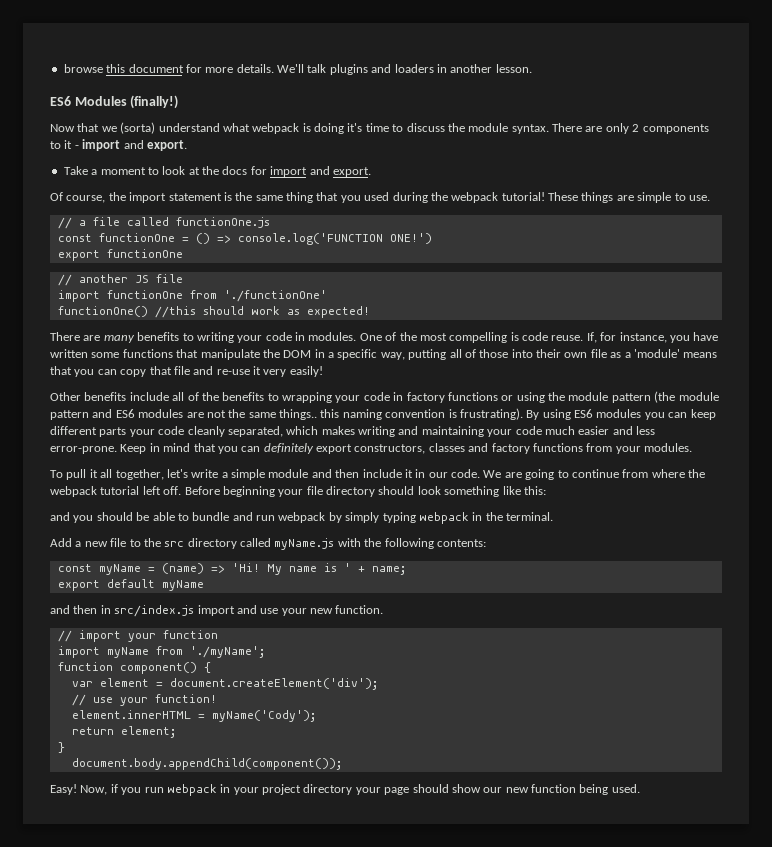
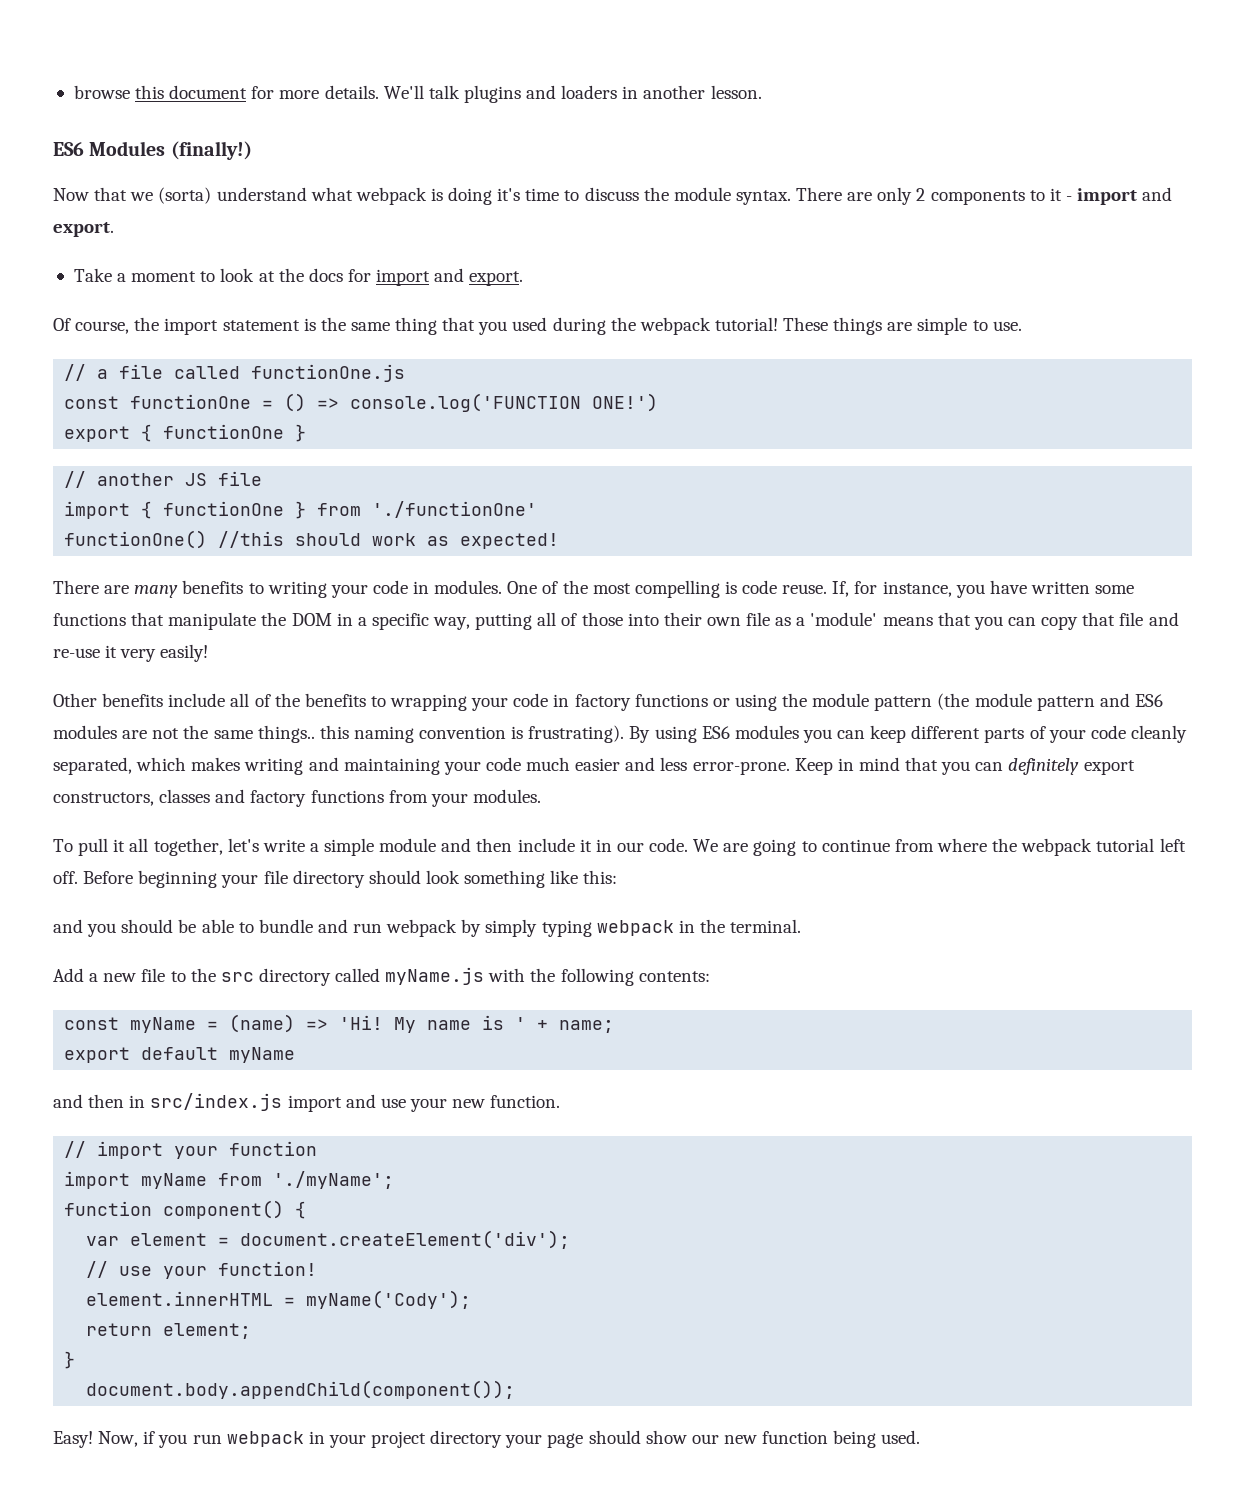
- export functionOne
+ export { functionOne }
- import functionOne from './functionOne'
+ import { functionOne } from './functionOne'
- By using ES6 modules you can keep different parts your code cleanly separated, which makes writing and maintaining your code much easier and less error-prone.
+ By using ES6 modules you can keep different parts of your code cleanly separated, which makes writing and maintaining your code much easier and less error-prone.

